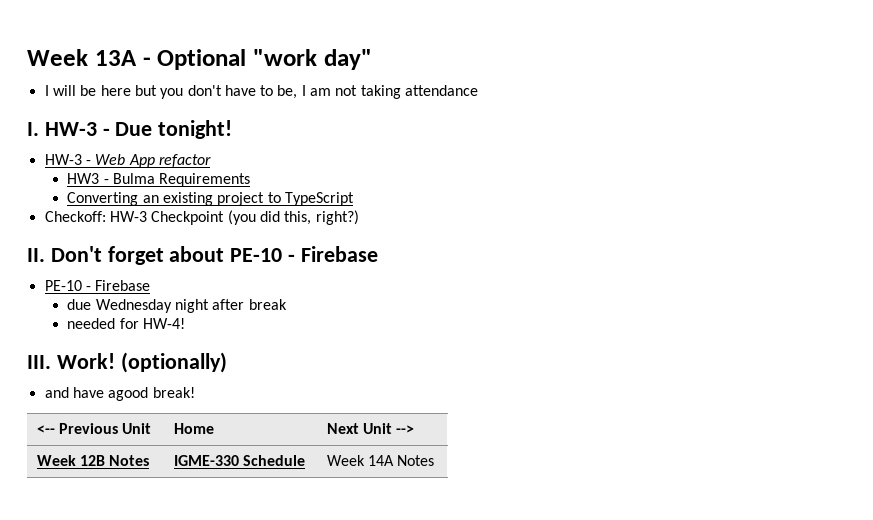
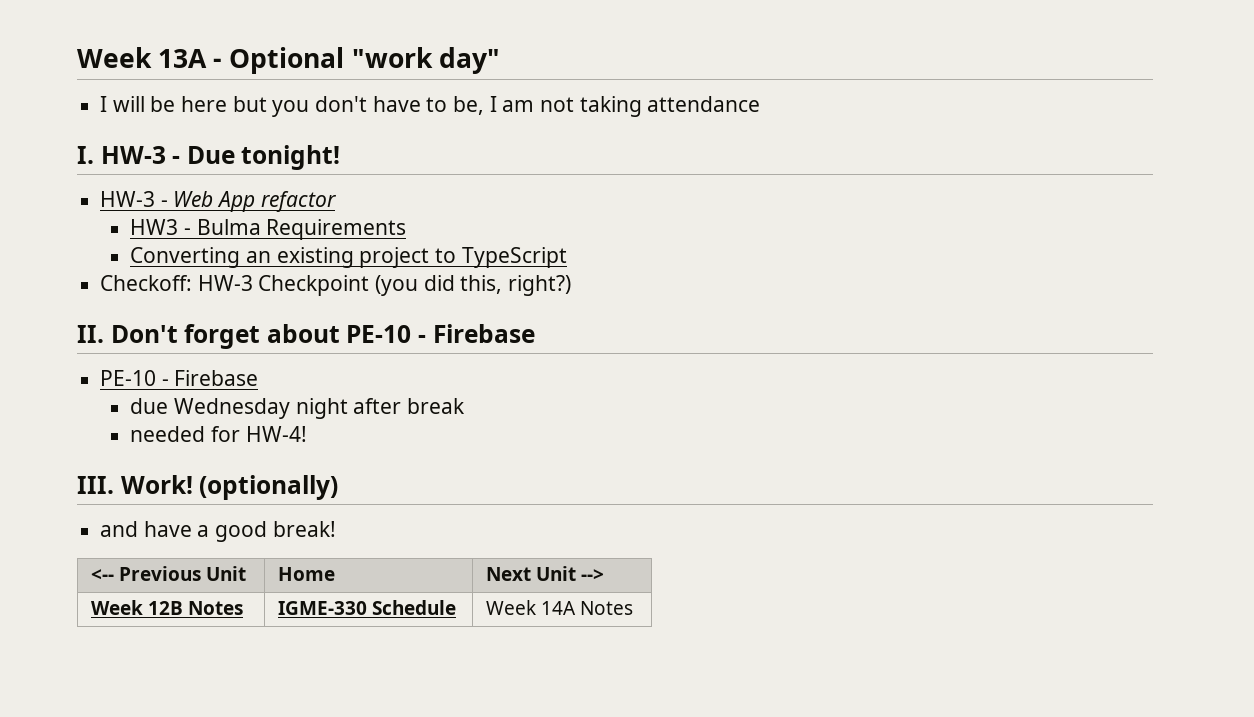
- and have agood break!
+ and have a good break!

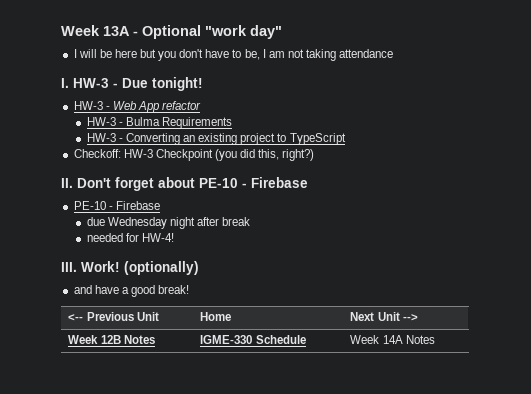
- HW3 - Bulma Requirements
+ HW-3 - Bulma Requirements
- Converting an existing project to TypeScript
+ HW-3 - Converting an existing project to TypeScript

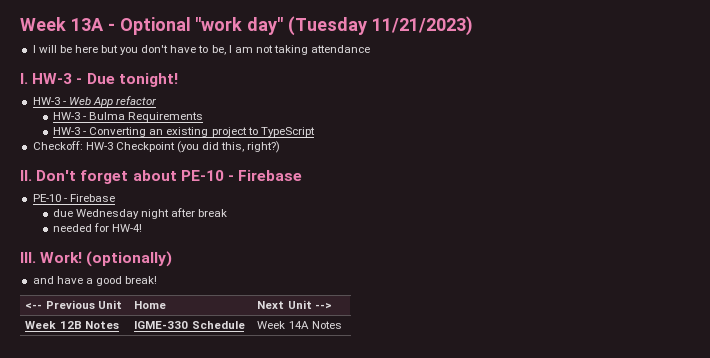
- Week 13A - Optional "work day"
+ Week 13A - Optional "work day" (Tuesday 11/21/2023)

